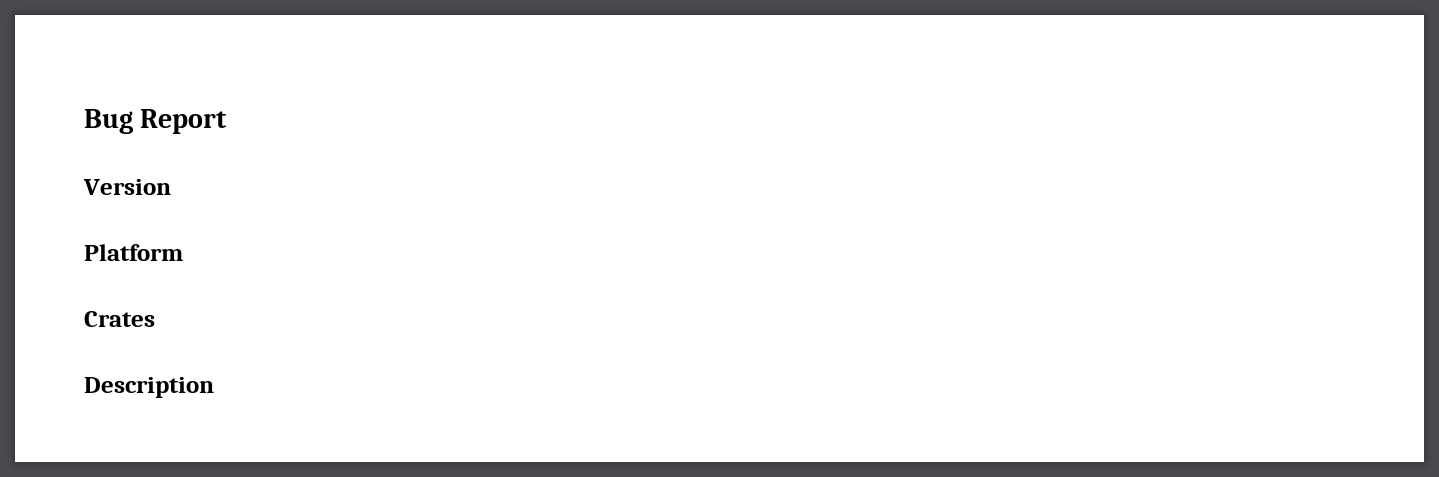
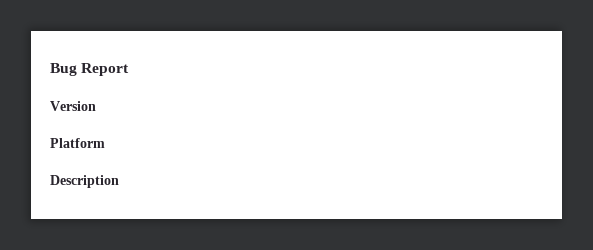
- Crates

